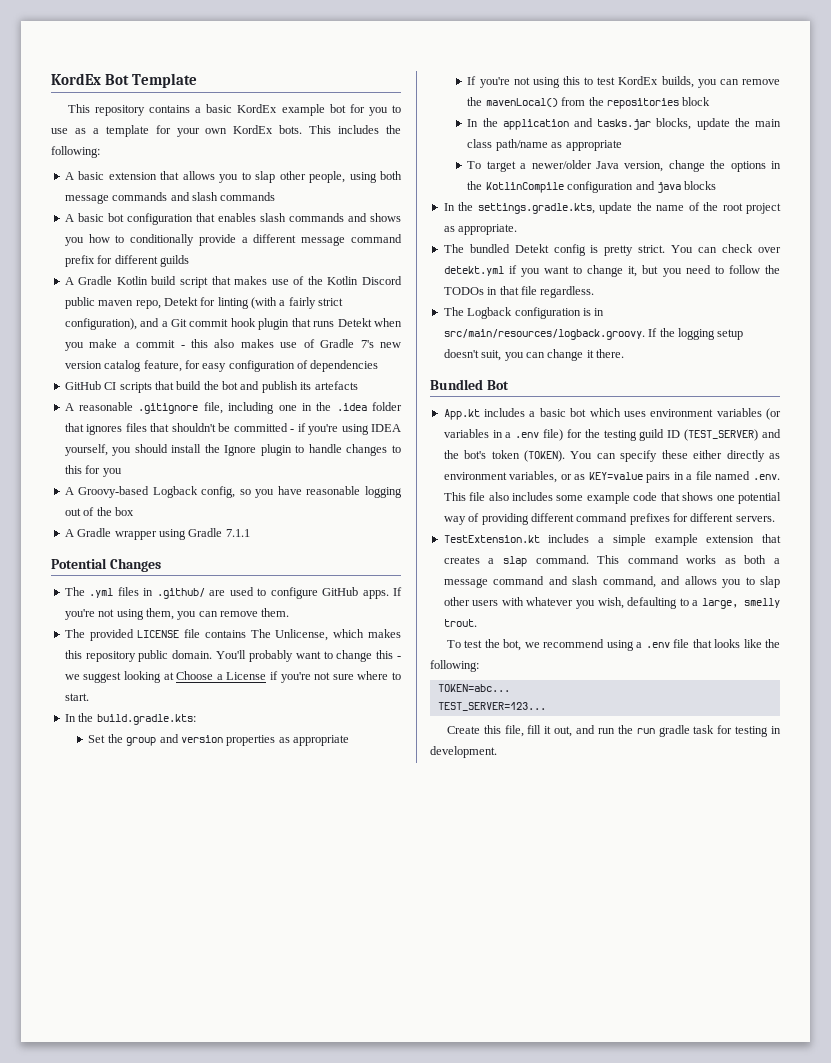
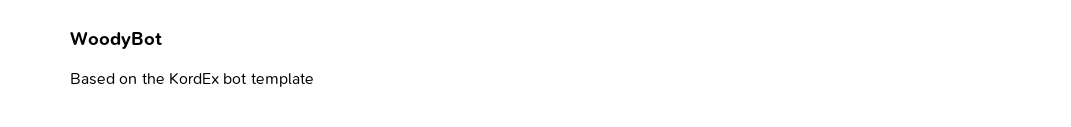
- KordEx Bot Template
- This repository contains a basic KordEx example bot for you to use as a template for your own KordEx bots. This includes the following:
- A basic extension that allows you to slap other people, using both message commands and slash commands
- A basic bot configuration that enables slash commands and shows you how to conditionally provide a different message command prefix for different guilds
- A Gradle Kotlin build script that makes use of the Kotlin Discord public maven repo, Detekt for linting (with a fairly strict configuration), and a Git commit hook plugin that runs Detekt when you make a commit - this also makes use of Gradle 7's new version catalog feature, for easy configuration of dependencies
- GitHub CI scripts that build the bot and publish its artefacts
- A reasonable .gitignore file, including one in the .idea folder that ignores files that shouldn't be committed - if you're using IDEA yourself, you should install the Ignore plugin to handle changes to this for you
- A Groovy-based Logback config, so you have reasonable logging out of the box
- A Gradle wrapper using Gradle 7.1.1
- Potential Changes
- The .yml files in .github/ are used to configure GitHub apps. If you're not using them, you can remove them.
- The provided LICENSE file contains The Unlicense, which makes this repository public domain. You'll probably want to change this - we suggest looking at Choose a License if you're not sure where to start.
- In the build.gradle.kts:
- Set the group and version properties as appropriate
- If you're not using this to test KordEx builds, you can remove the mavenLocal() from the repositories block
- In the application and tasks.jar blocks, update the main class path/name as appropriate
- To target a newer/older Java version, change the options in the KotlinCompile configuration and java blocks
- In the settings.gradle.kts, update the name of the root project as appropriate.
- The bundled Detekt config is pretty strict. You can check over detekt.yml if you want to change it, but you need to follow the TODOs in that file regardless.
- The Logback configuration is in src/main/resources/logback.groovy. If the logging setup doesn't suit, you can change it there.
- Bundled Bot
- App.kt includes a basic bot which uses environment variables (or variables in a .env file) for the testing guild ID (TEST_SERVER) and the bot's token (TOKEN). You can specify these either directly as environment variables, or as KEY=value pairs in a file named .env. This file also includes some example code that shows one potential way of providing different command prefixes for different servers.
- TestExtension.kt includes a simple example extension that creates a slap command. This command works as both a message command and slash command, and allows you to slap other users with whatever you wish, defaulting to a large, smelly trout.
- To test the bot, we recommend using a .env file that looks like the following:
- TOKEN=abc...
- TEST_SERVER=123...
- Create this file, fill it out, and run the run gradle task for testing in development.
+ WoodyBot
+ Based on the KordEx bot template

